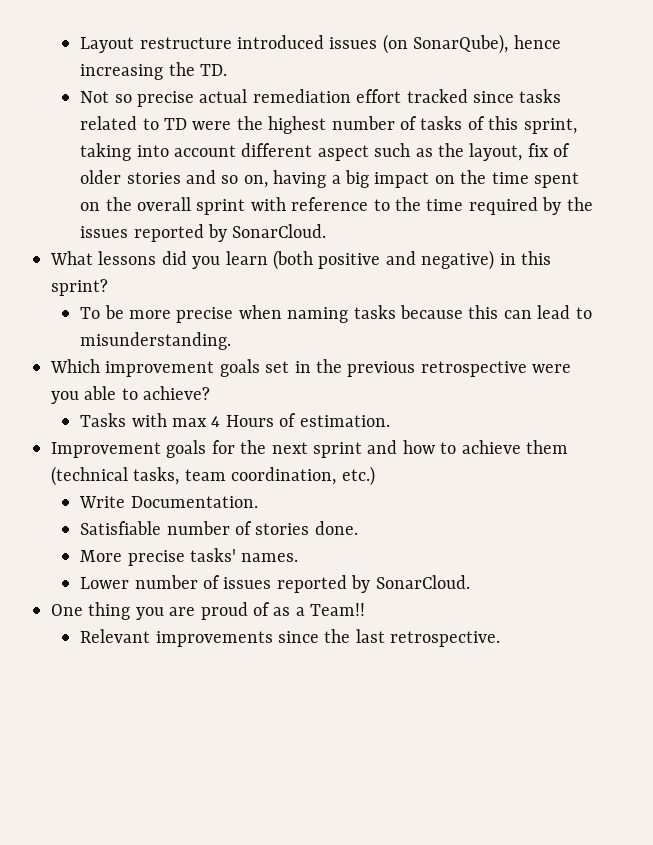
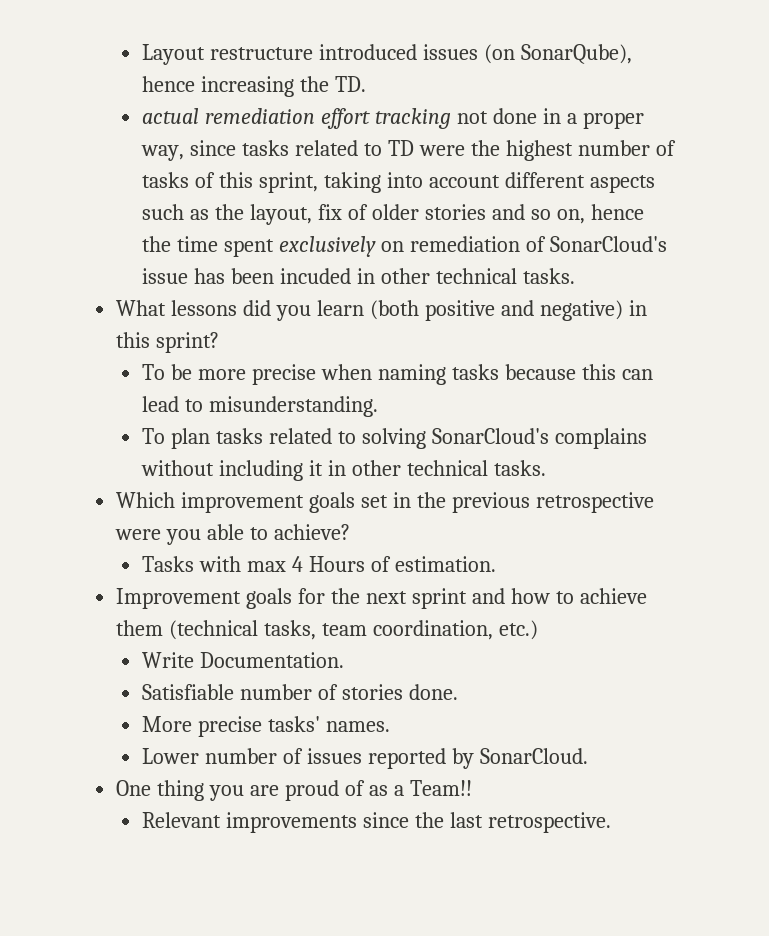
- Not so precise actual remediation effort tracked since tasks related to TD were the highest number of tasks of this sprint, taking into account different aspect such as the layout, fix of older stories and so on, having a big impact on the time spent on the overall sprint with reference to the time required by the issues reported by SonarCloud.
+ actual remediation effort tracking not done in a proper way, since tasks related to TD were the highest number of tasks of this sprint, taking into account different aspects such as the layout, fix of older stories and so on, hence the time spent exclusively on remediation of SonarCloud's issue has been incuded in other technical tasks.
+ To plan tasks related to solving SonarCloud's complains without including it in other technical tasks.

